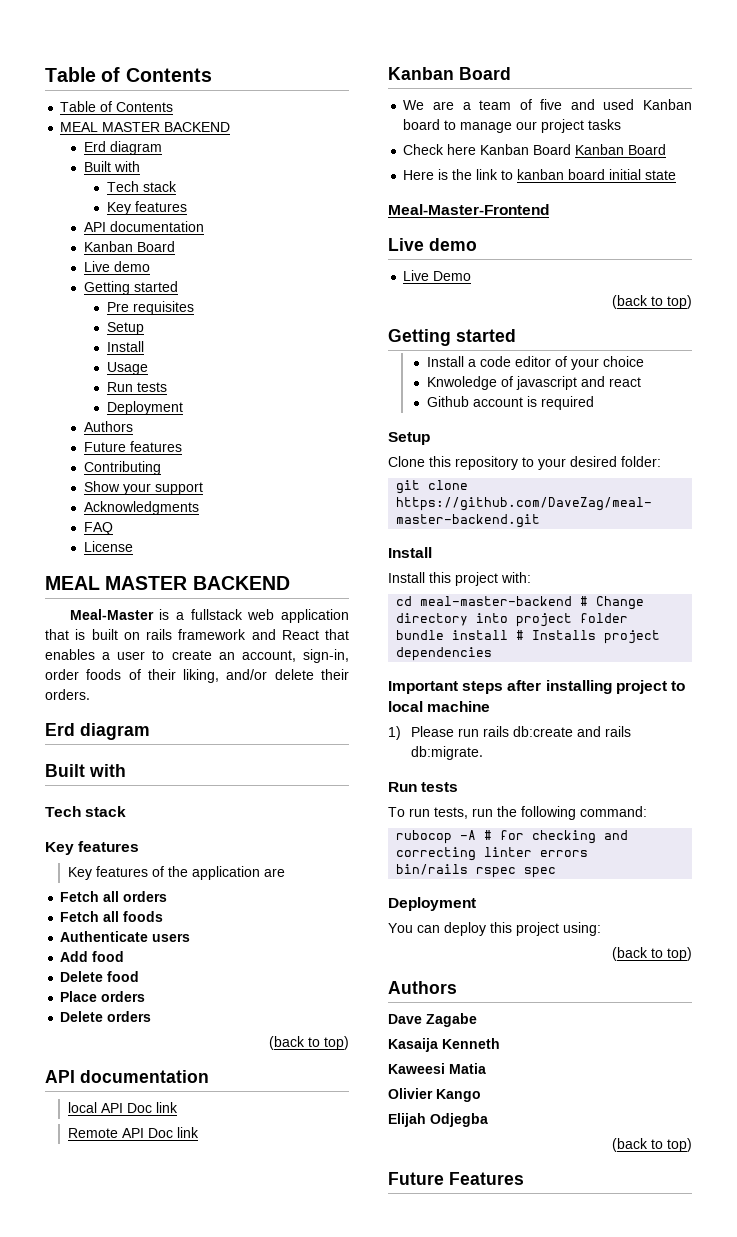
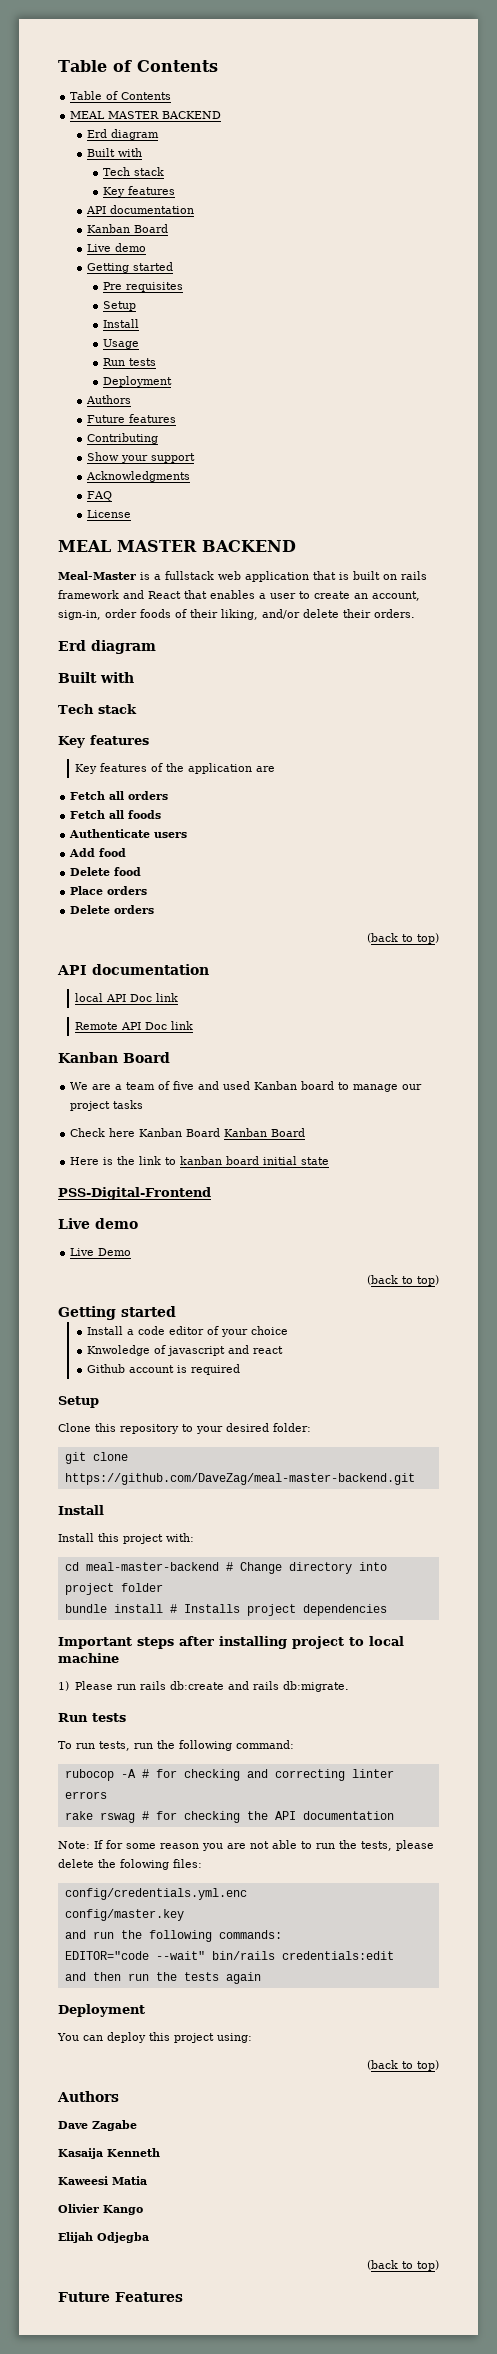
- Meal-Master-Frontend
+ PSS-Digital-Frontend
- bin/rails rspec spec
+ rake rswag # for checking the API documentation
+ Note: If for some reason you are not able to run the tests, please delete the folowing files:
+ config/credentials.yml.enc
+ config/master.key
+ and run the following commands:
+ EDITOR="code --wait" bin/rails credentials:edit
+ and then run the tests again

